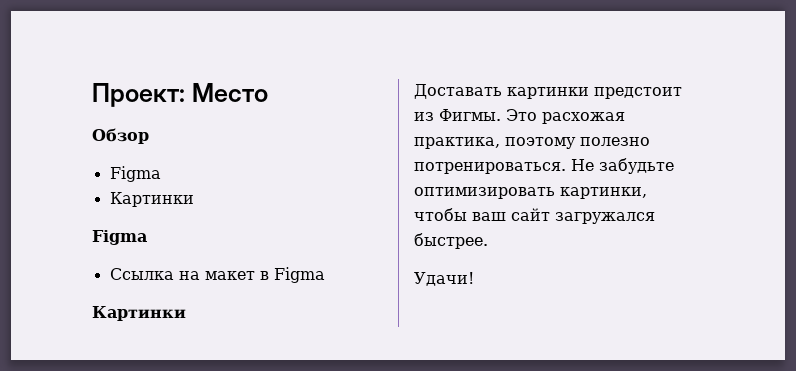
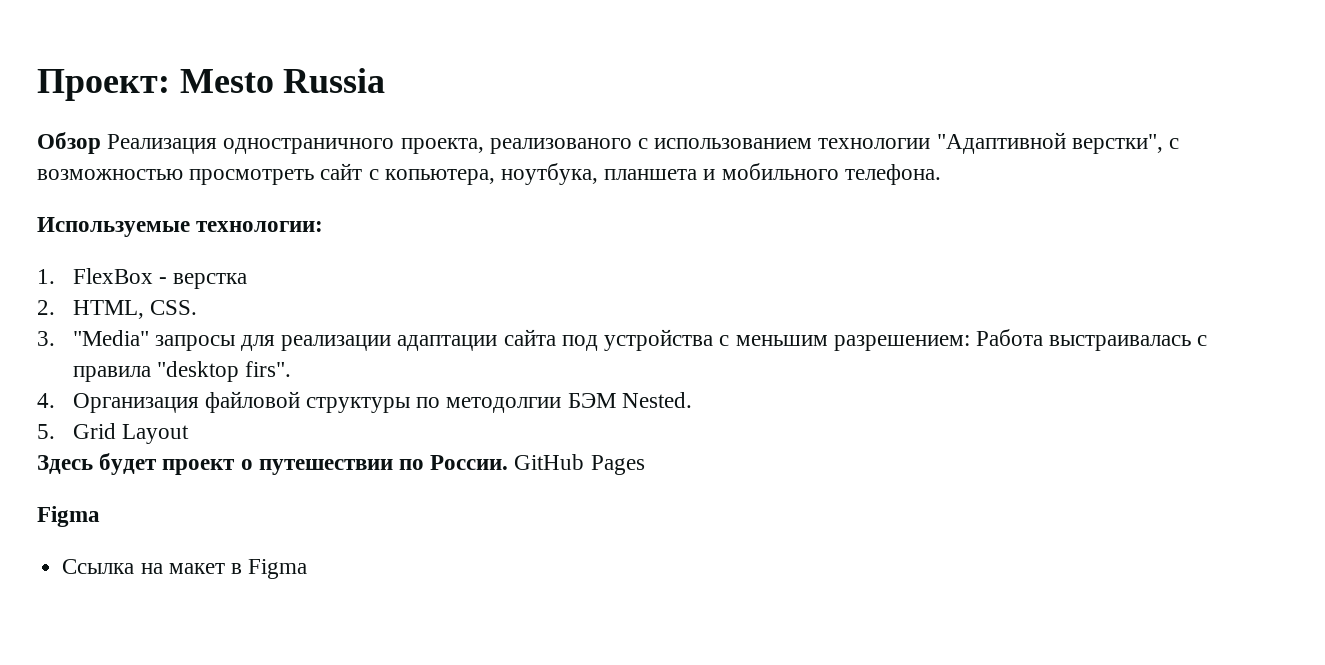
- Проект: Место
+ Проект: Mesto Russia
- Обзор
- Figma
- Картинки
+ Обзор Реализация одностраничного проекта, реализованого с использованием технологии "Адаптивной верстки", с возможностью просмотреть сайт с копьютера, ноутбука, планшета и мобильного телефона.
+ Используемые технологии:
+ 1. FlexBox - верстка
+ 2. HTML, CSS.
+ 3. "Media" запросы для реализации адаптации сайта под устройства с меньшим разрешением: Работа выстраивалась с правила "desktop firs".
+ 4. Организация файловой структуры по методолгии БЭМ Nested.
+ 5. Grid Layout
+ Здесь будет проект о путешествии по России. GitHub Pages
  Ссылка на макет в Figma
- Картинки
- Доставать картинки предстоит из Фигмы. Это расхожая практика, поэтому полезно потренироваться. Не забудьте оптимизировать картинки, чтобы ваш сайт загружался быстрее.
- Удачи!

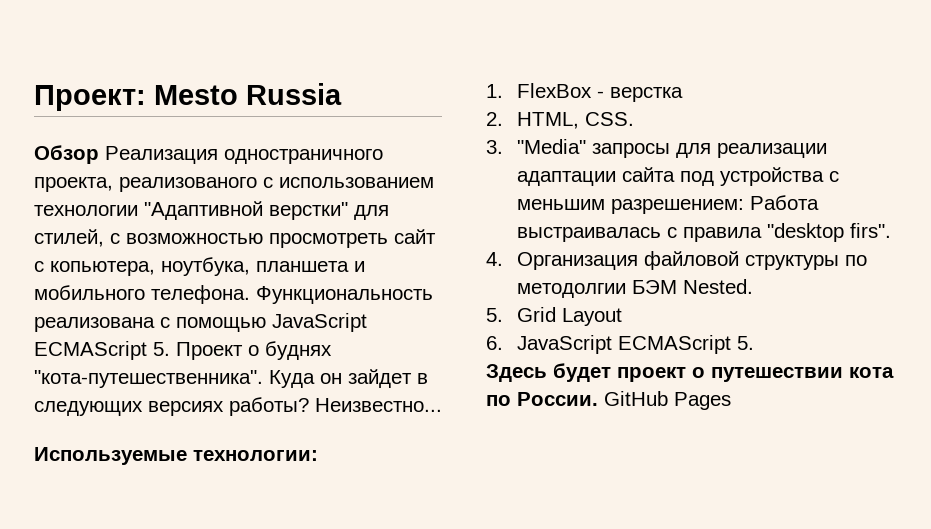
- Обзор Реализация одностраничного проекта, реализованого с использованием технологии "Адаптивной верстки", с возможностью просмотреть сайт с копьютера, ноутбука, планшета и мобильного телефона.
+ Обзор Реализация одностраничного проекта, реализованого с использованием технологии "Адаптивной верстки" для стилей, с возможностью просмотреть сайт с копьютера, ноутбука, планшета и мобильного телефона. Функциональность реализована с помощью JavaScript ECMAScript 5. Проект о буднях "кота-путешественника". Куда он зайдет в следующих версиях работы? Неизвестно...
+ 6. JavaScript ECMAScript 5.
- Здесь будет проект о путешествии по России.
+ Здесь будет проект о путешествии кота по России.
  GitHub Pages
- Figma
- Ссылка на макет в Figma

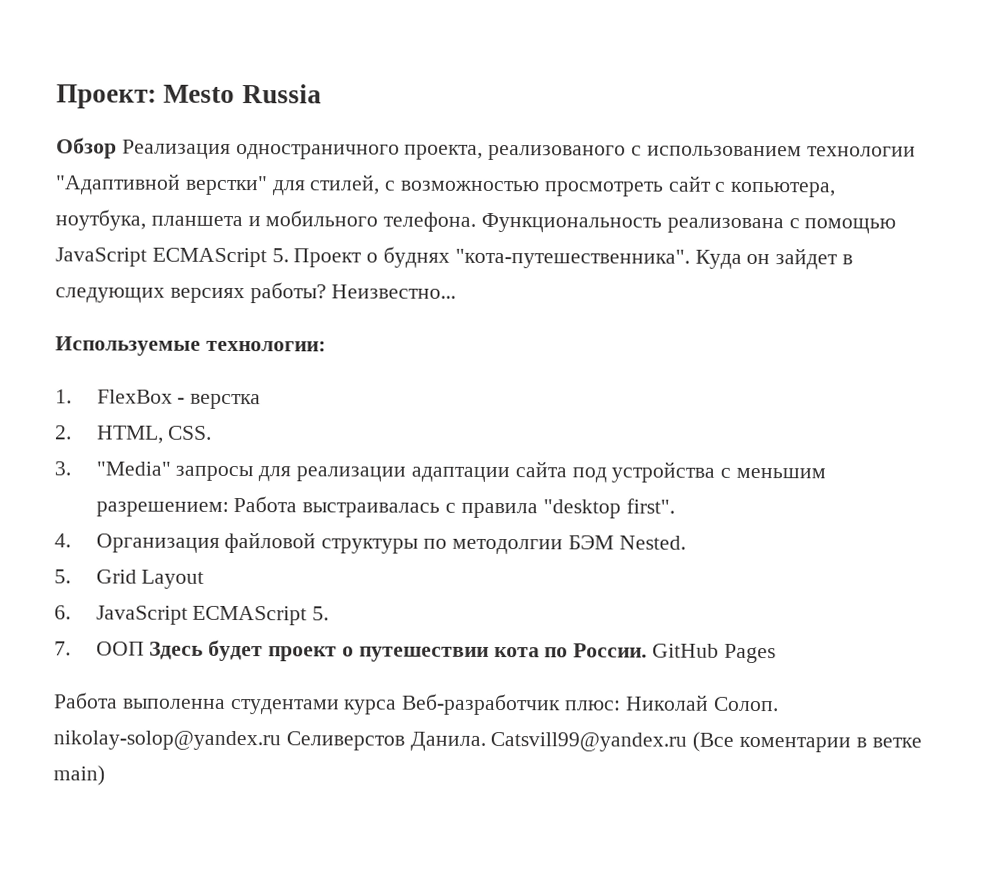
- 3. "Media" запросы для реализации адаптации сайта под устройства с меньшим разрешением: Работа выстраивалась с правила "desktop firs".
+ 3. "Media" запросы для реализации адаптации сайта под устройства с меньшим разрешением: Работа выстраивалась с правила "desktop first".
- Здесь будет проект о путешествии кота по России.
+ 7. OOП Здесь будет проект о путешествии кота по России.
+ Работа выполенна студентами курса Веб-разработчик плюс: Николай Солоп. nikolay-solop@yandex.ru Селиверстов Данила. Catsvill99@yandex.ru (Все коментарии в ветке main)

